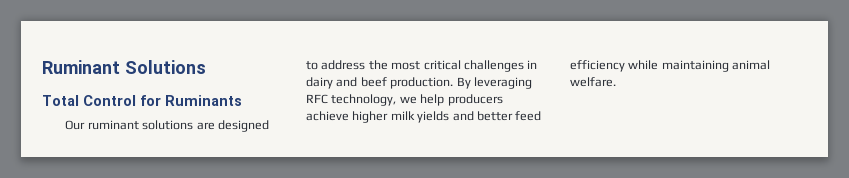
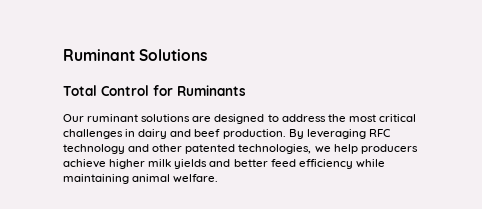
- By leveraging RFC technology, we help producers achieve higher milk yields and better feed efficiency while maintaining animal welfare.
+ By leveraging RFC technology and other patented technologies, we help producers achieve higher milk yields and better feed efficiency while maintaining animal welfare.

